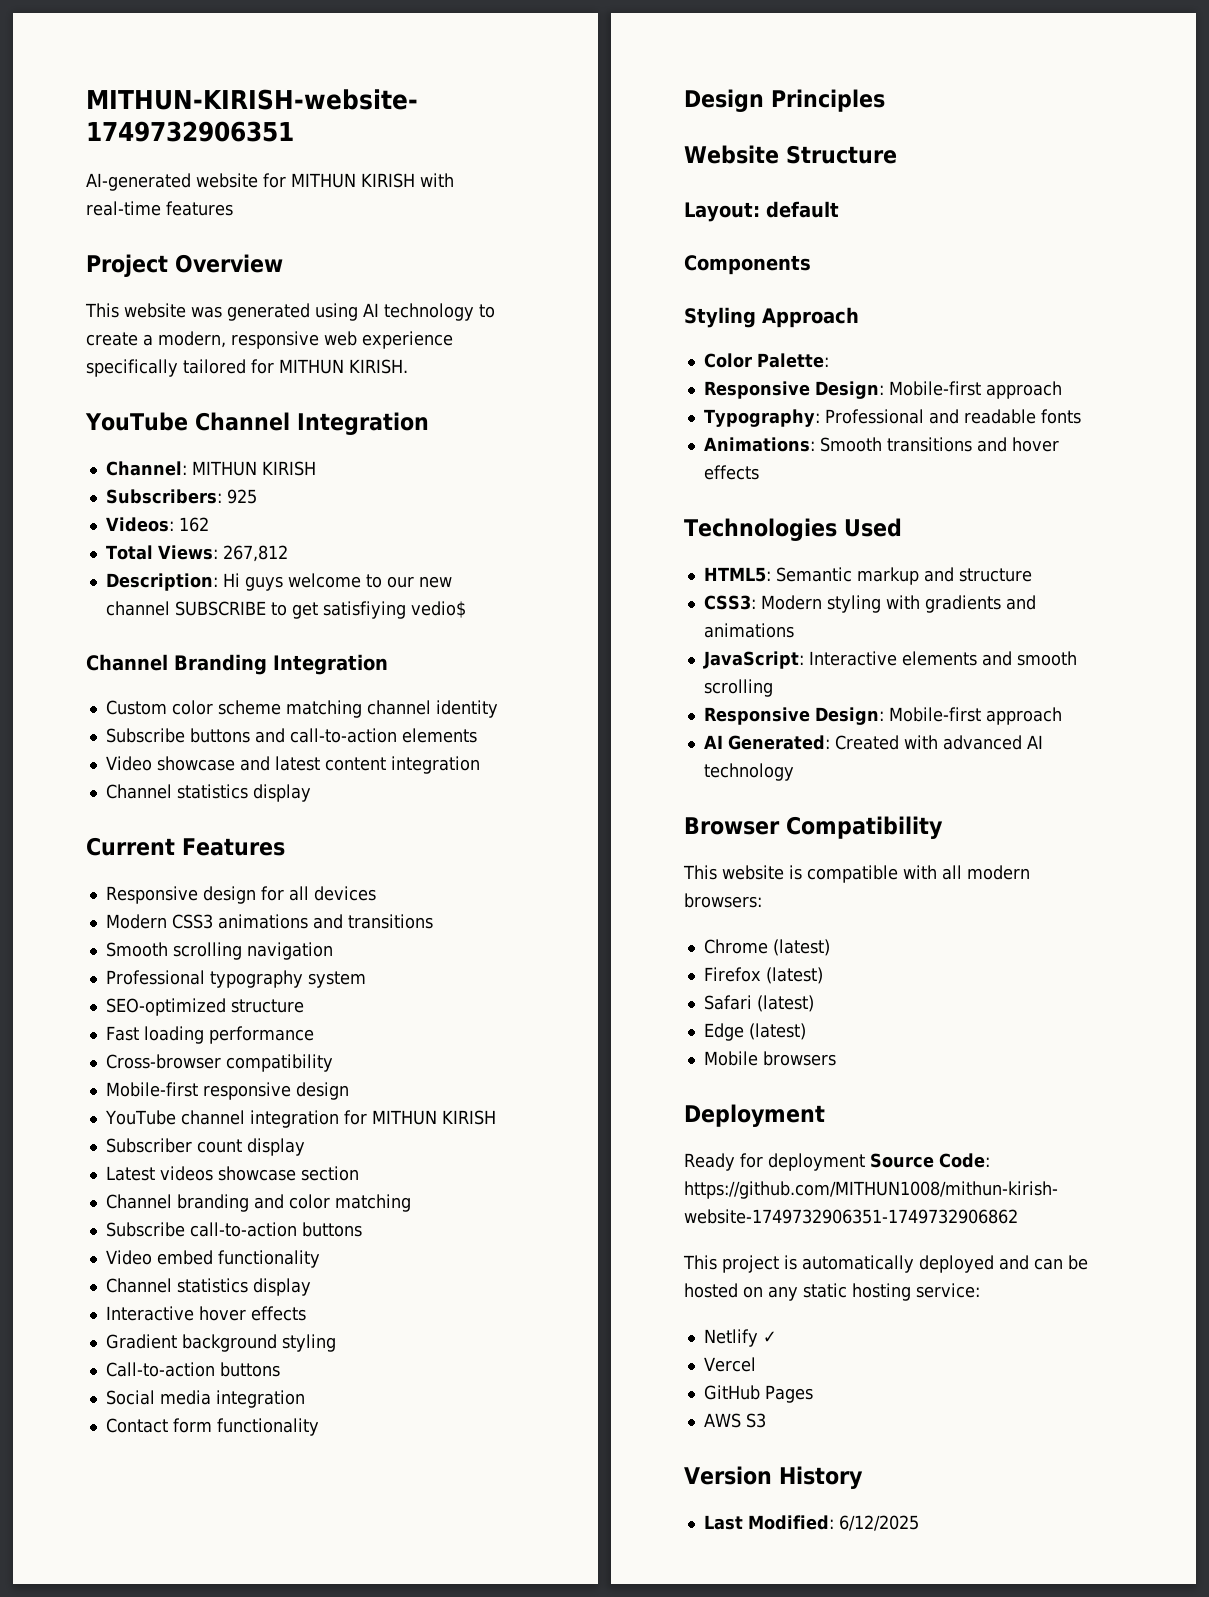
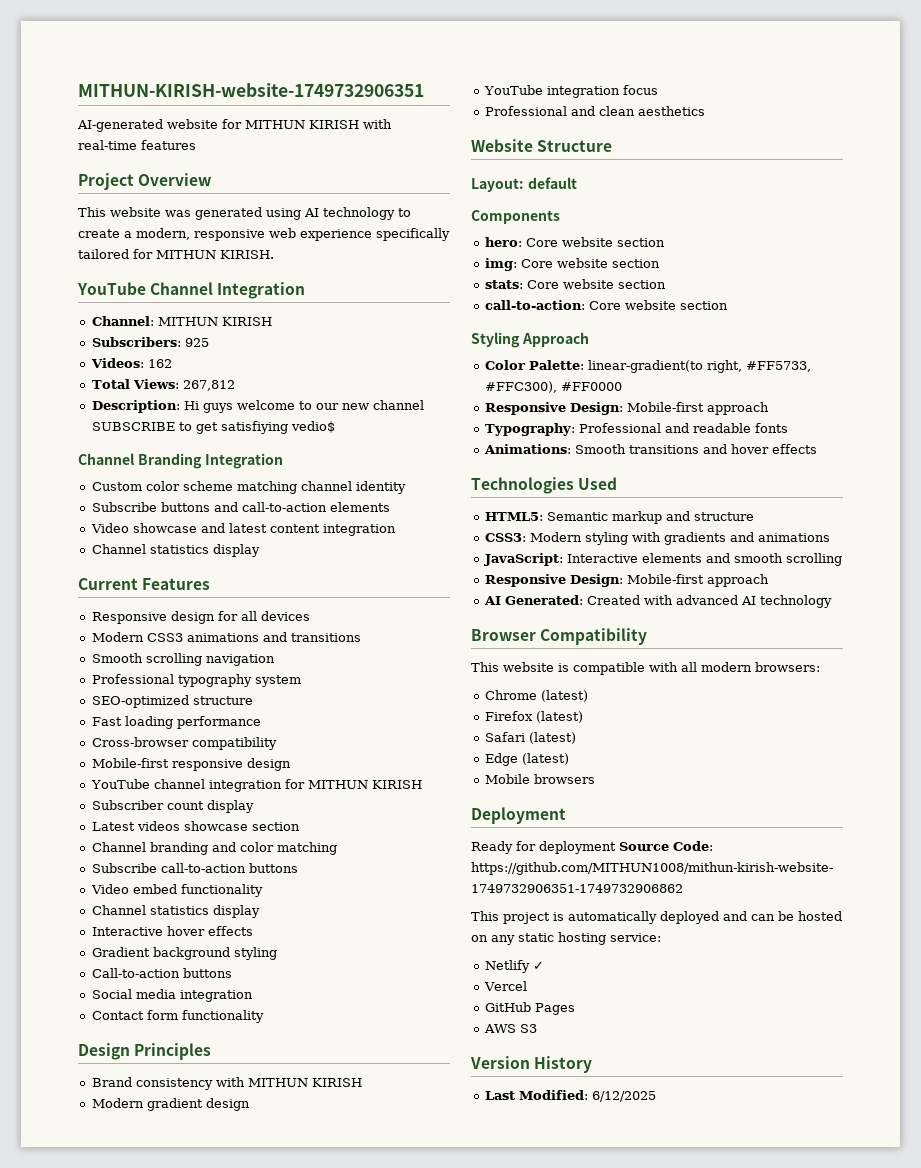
+ Brand consistency with MITHUN KIRISH
+ Modern gradient design
+ YouTube integration focus
+ Professional and clean aesthetics
+ hero: Core website section
+ img: Core website section
+ stats: Core website section
+ call-to-action: Core website section
- Color Palette:
+ Color Palette: linear-gradient(to right, #FF5733, #FFC300), #FF0000

